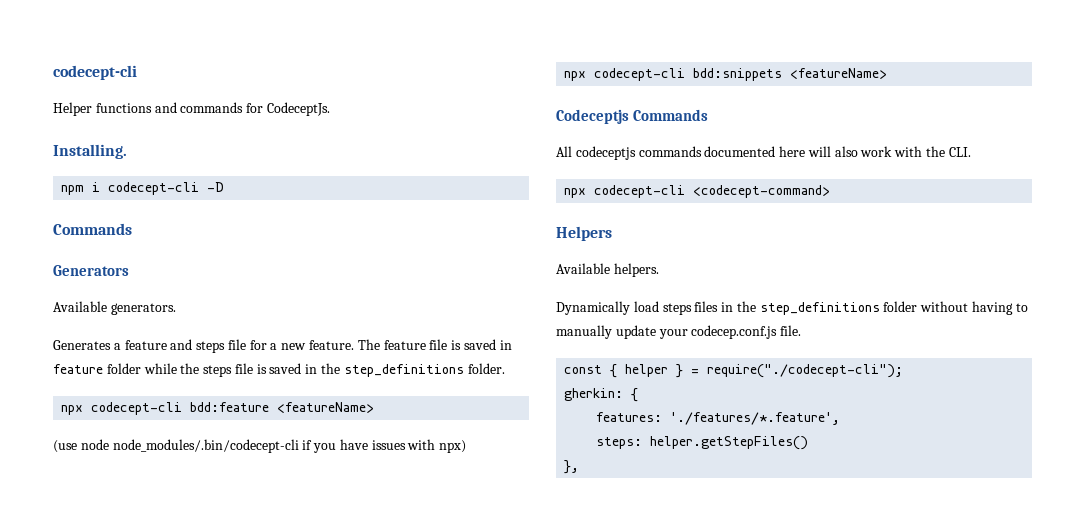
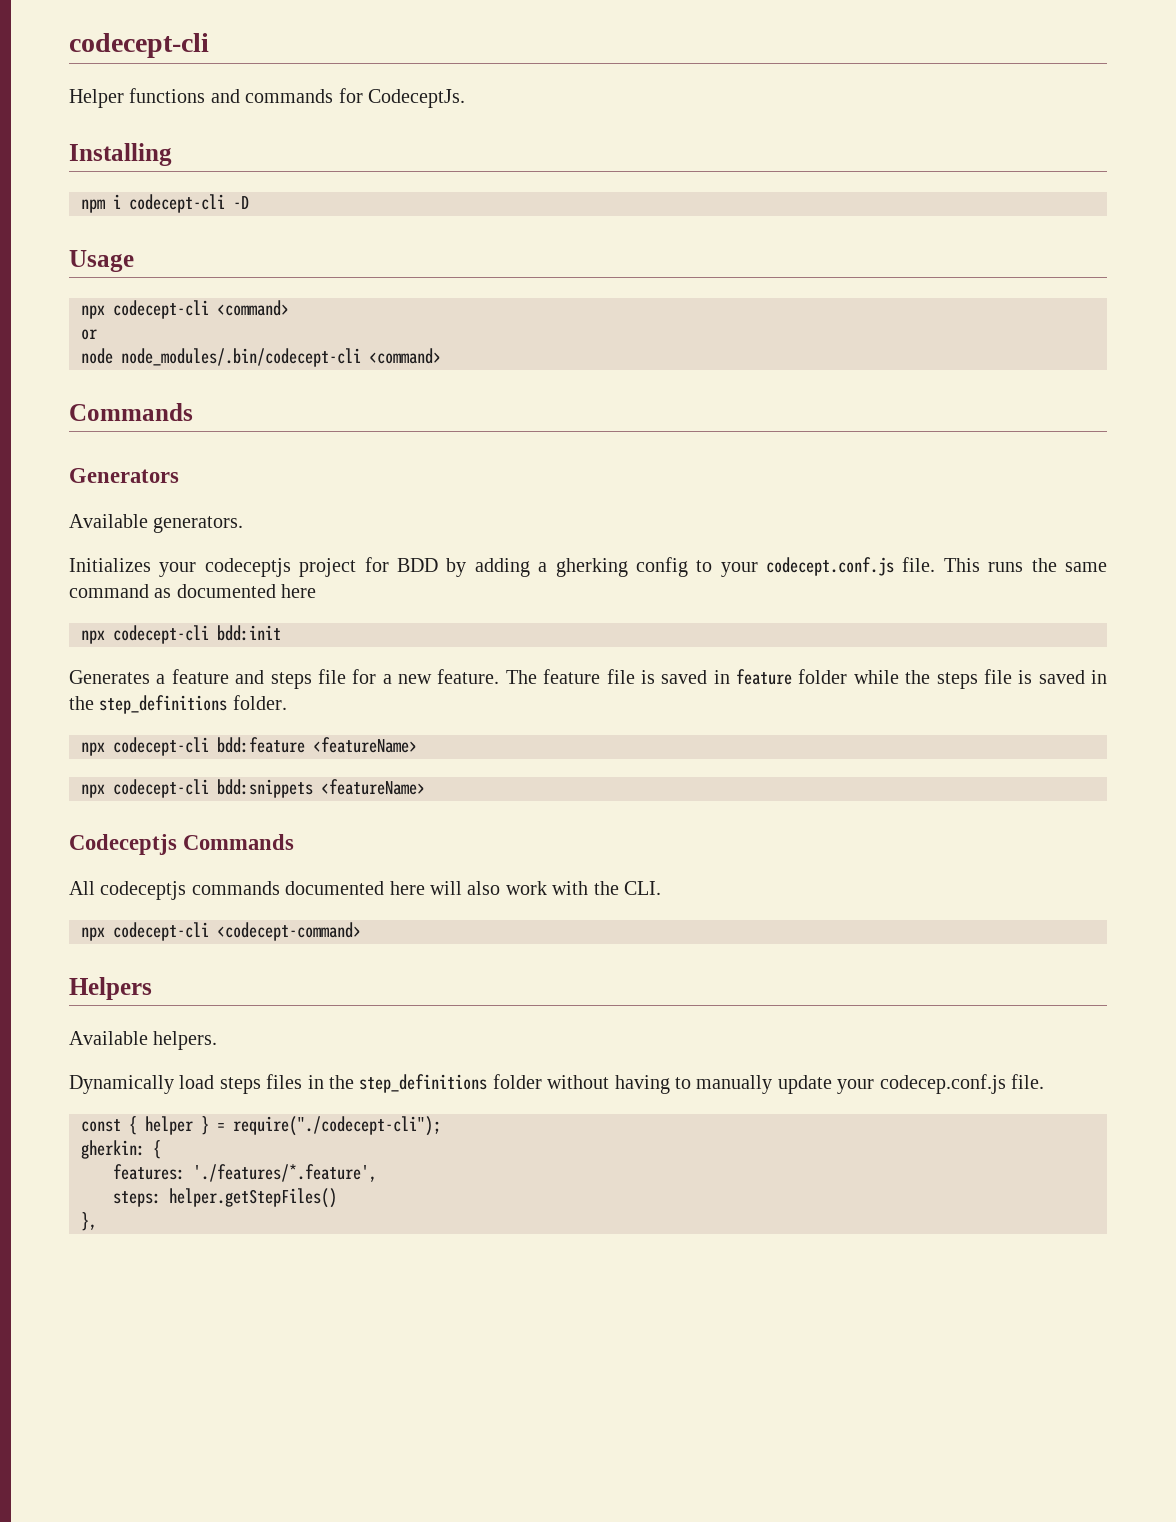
- Installing.
+ Installing
  npm i codecept-cli -D
+ Usage
+ npx codecept-cli <command>
+ or
+ node node_modules/.bin/codecept-cli <command>
  Commands
  Generators
  Available generators.
+ Initializes your codeceptjs project for BDD by adding a gherking config to your codecept.conf.js file. This runs the same command as documented here
+ npx codecept-cli bdd:init
- (use node node_modules/.bin/codecept-cli if you have issues with npx)

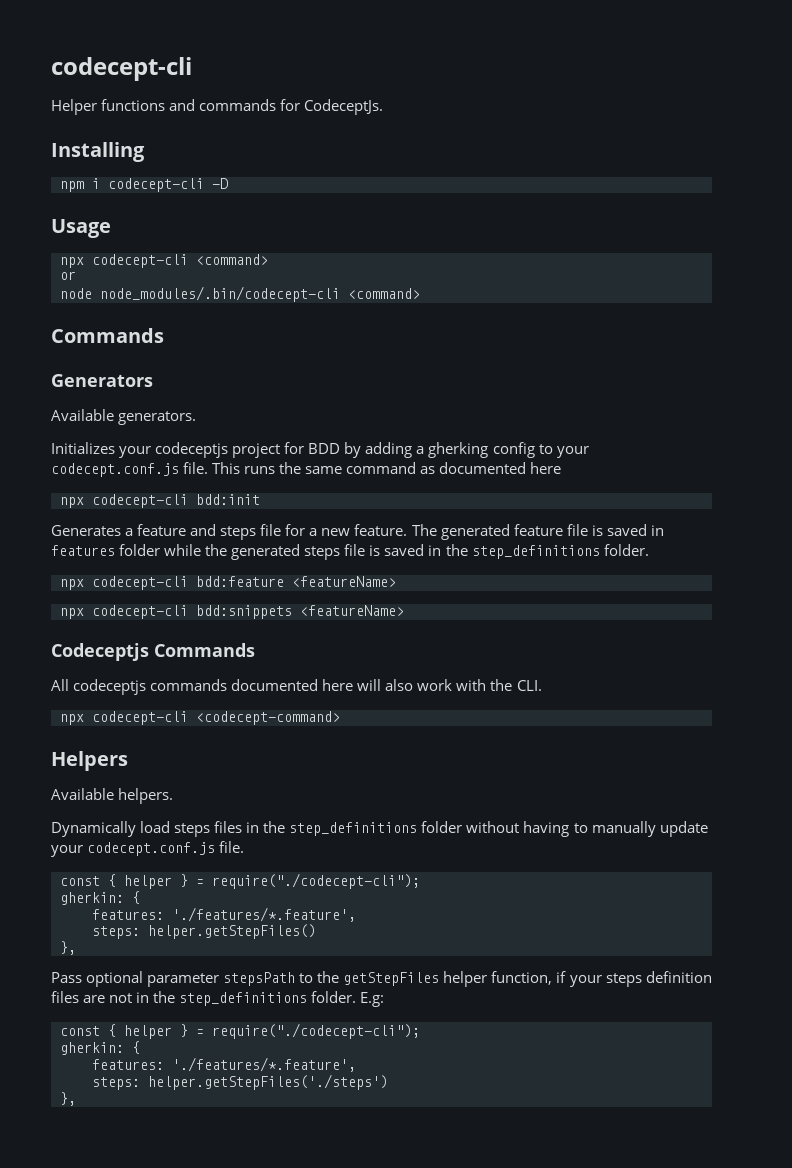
- The feature file is saved in feature folder while the steps file is saved in the step_definitions folder.
+ The generated feature file is saved in features folder while the generated steps file is saved in the step_definitions folder.
- Dynamically load steps files in the step_definitions folder without having to manually update your codecep.conf.js file.
+ Dynamically load steps files in the step_definitions folder without having to manually update your codecept.conf.js file.
+ Pass optional parameter stepsPath to the getStepFiles helper function, if your steps definition files are not in the step_definitions folder. E.g:
+ const { helper } = require("./codecept-cli");
+ gherkin: {
+ features: './features/*.feature',
+ steps: helper.getStepFiles('./steps')
+ },

